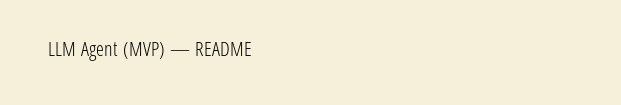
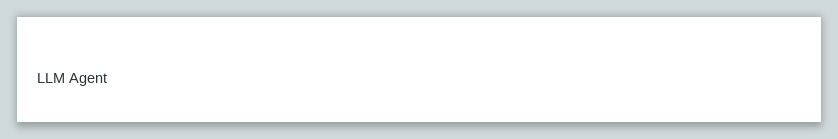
- LLM Agent (MVP) — README
+ LLM Agent

